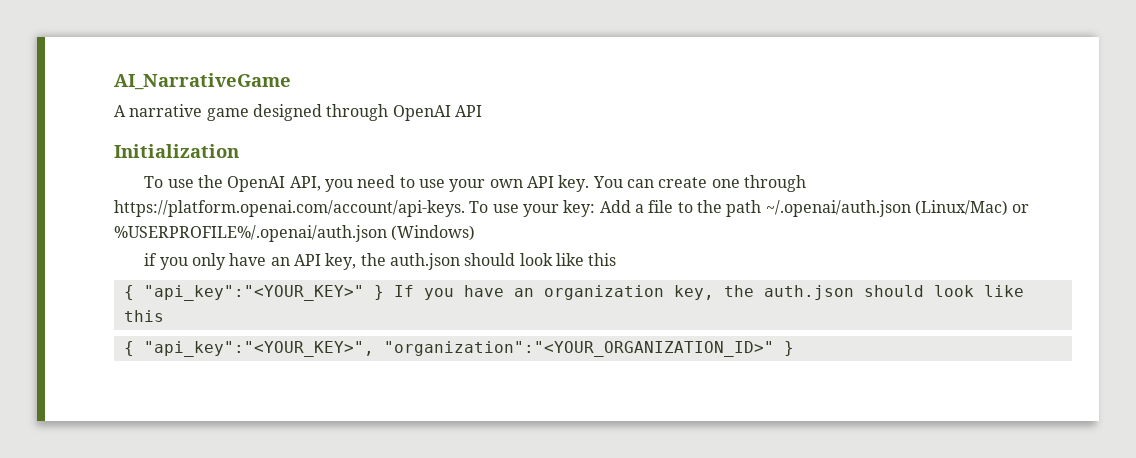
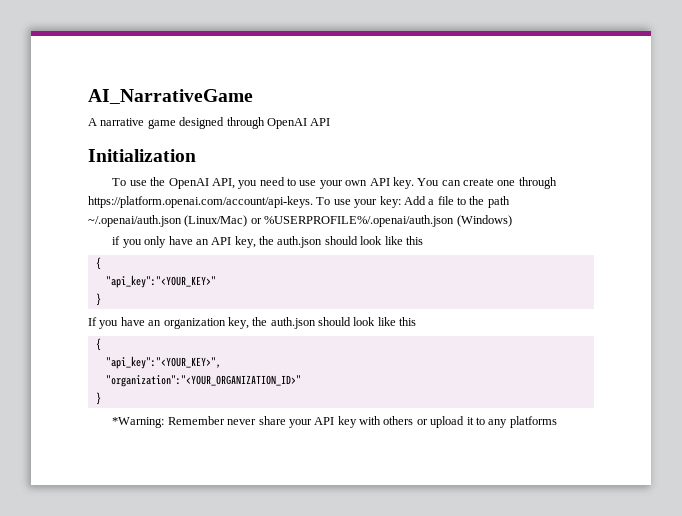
  if you only have an API key, the auth.json should look like this
- { "api_key":"<YOUR_KEY>" } If you have an organization key, the auth.json should look like this
- { "api_key":"<YOUR_KEY>", "organization":"<YOUR_ORGANIZATION_ID>" }
+ {
+ "api_key":"<YOUR_KEY>"
+ }
+ If you have an organization key, the auth.json should look like this
+ {
+ "api_key":"<YOUR_KEY>",
+ "organization":"<YOUR_ORGANIZATION_ID>"
+ }
+ *Warning: Remember never share your API key with others or upload it to any platforms

